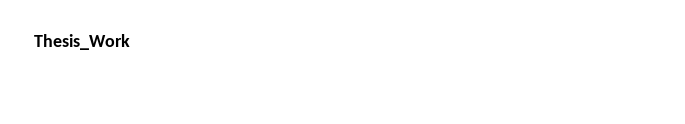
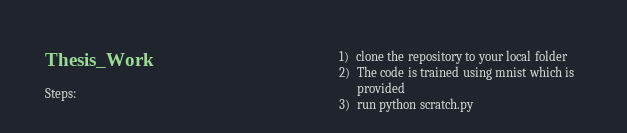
+ Steps:
+ 1) clone the repository to your local folder
+ 2) The code is trained using mnist which is provided
+ 3) run python scratch.py

